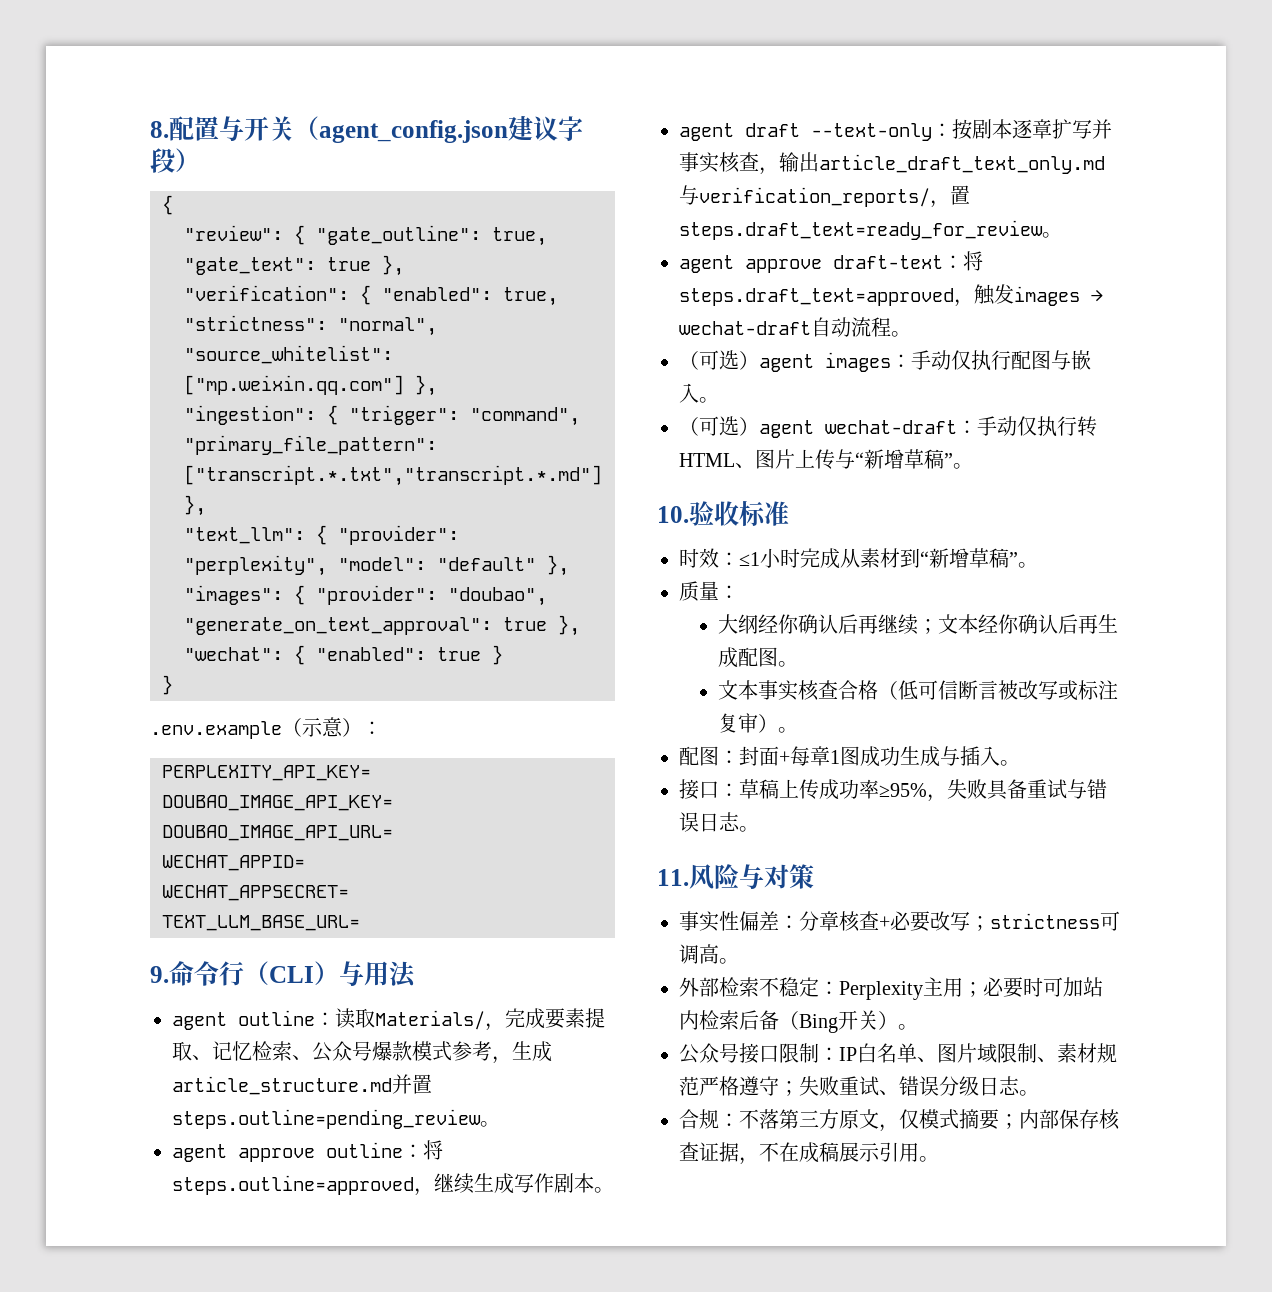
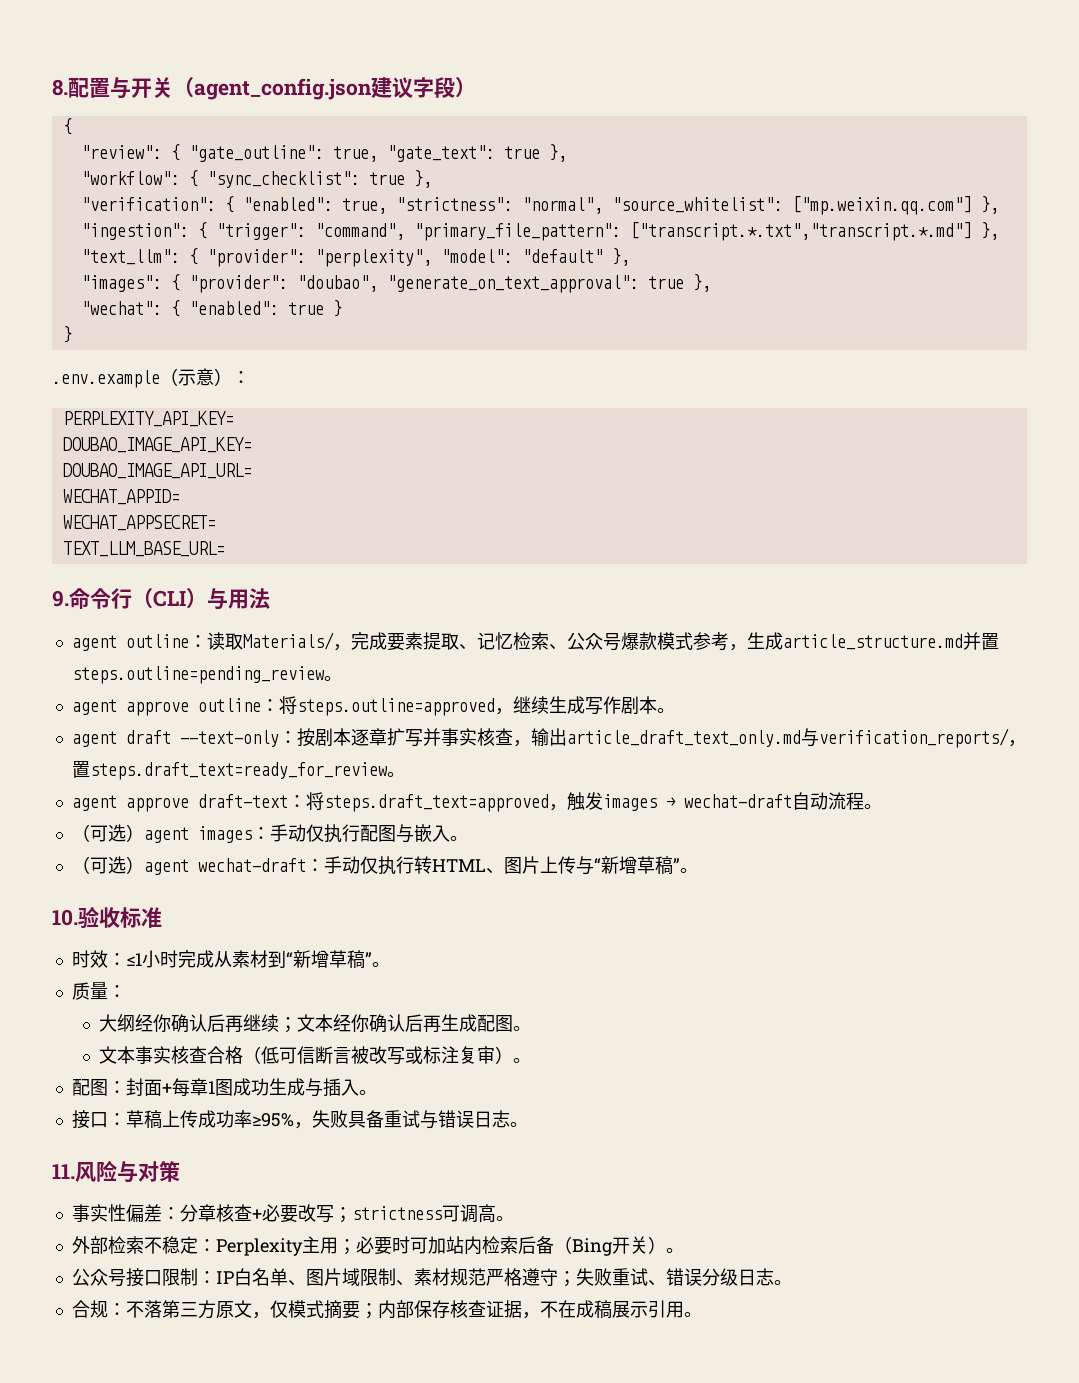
+ "workflow": { "sync_checklist": true },

